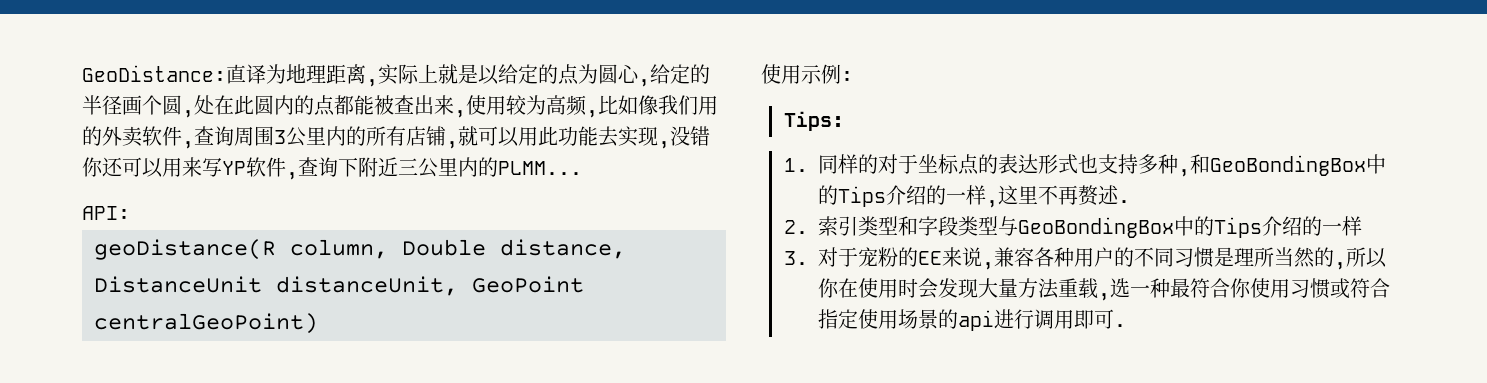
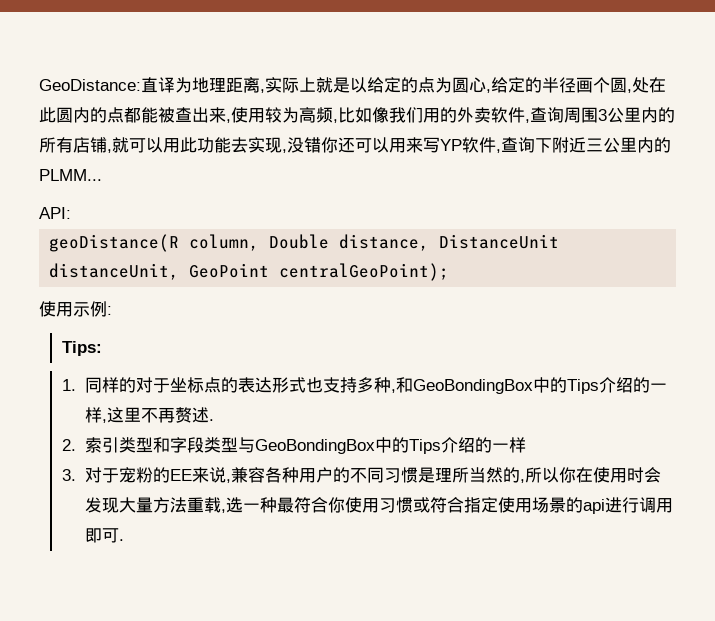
- geoDistance(R column, Double distance, DistanceUnit distanceUnit, GeoPoint centralGeoPoint)
+ geoDistance(R column, Double distance, DistanceUnit distanceUnit, GeoPoint centralGeoPoint);

